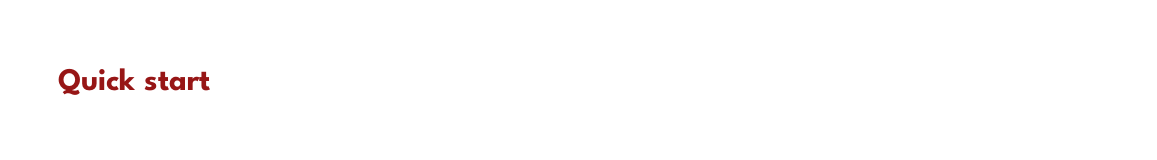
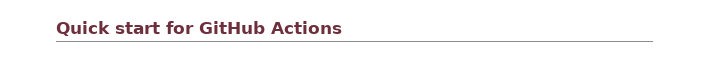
- Quick start
+ Quick start for GitHub Actions

